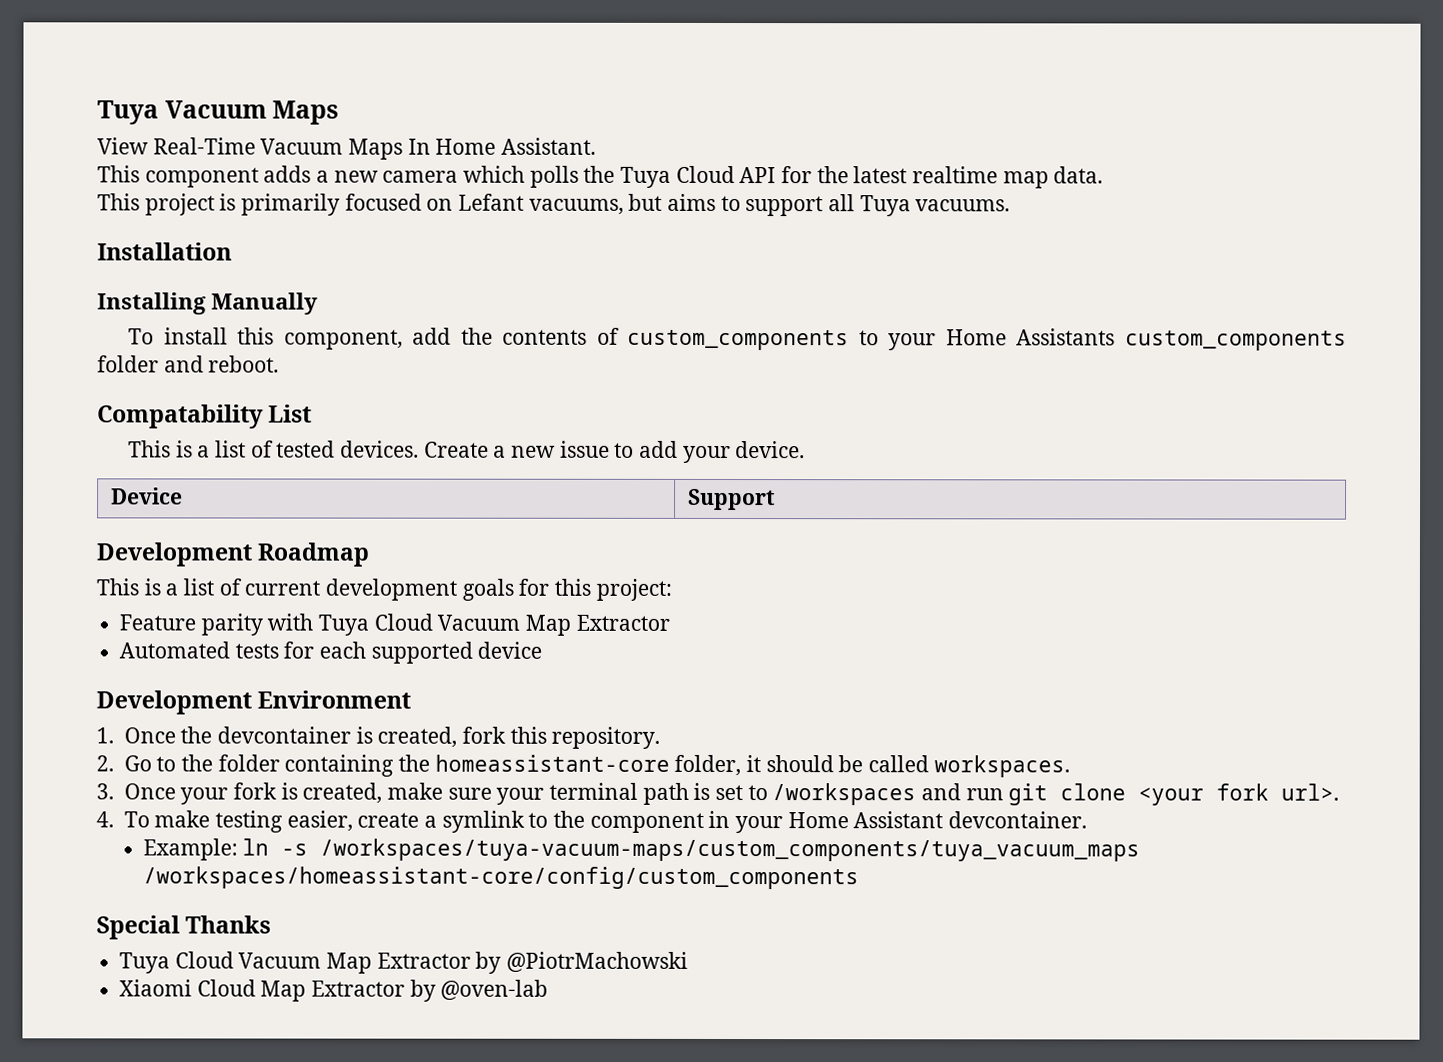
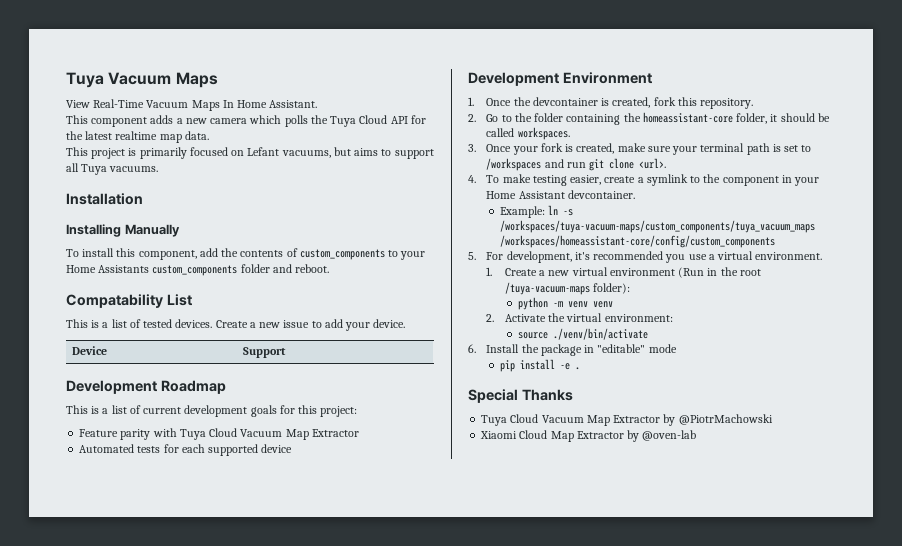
- 3. Once your fork is created, make sure your terminal path is set to /workspaces and run git clone <your fork url>.
+ 3. Once your fork is created, make sure your terminal path is set to /workspaces and run git clone <url>.
+ 5. For development, it's recommended you use a virtual environment.
+ 1. Create a new virtual environment (Run in the root /tuya-vacuum-maps folder):
+ python -m venv venv
+ 2. Activate the virtual environment:
+ source ./venv/bin/activate
+ 6. Install the package in "editable" mode
+ pip install -e .

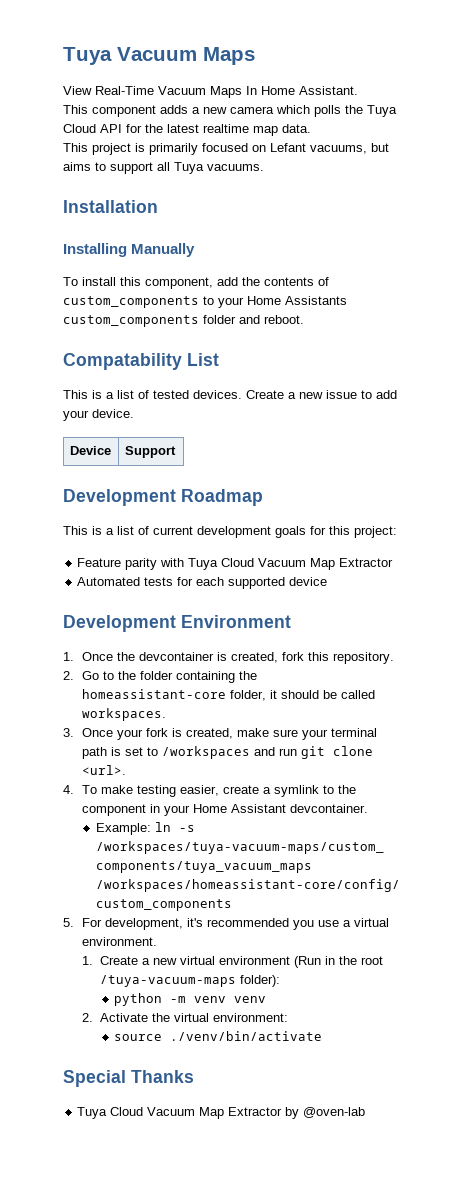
- 6. Install the package in "editable" mode
- pip install -e .
- Tuya Cloud Vacuum Map Extractor by @PiotrMachowski
- Xiaomi Cloud Map Extractor by @oven-lab
+ Tuya Cloud Vacuum Map Extractor by @oven-lab

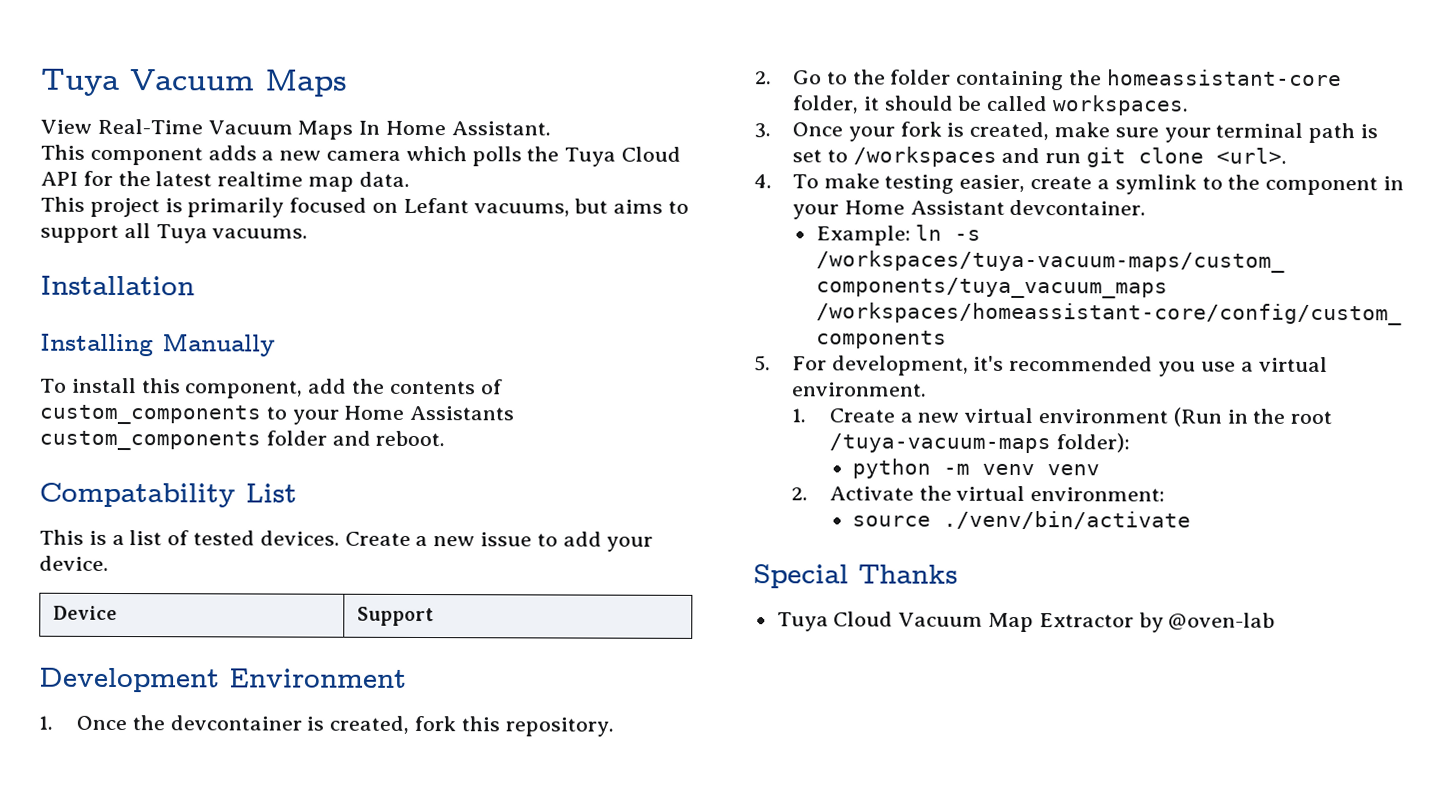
- Development Roadmap
- This is a list of current development goals for this project:
- Feature parity with Tuya Cloud Vacuum Map Extractor
- Automated tests for each supported device

